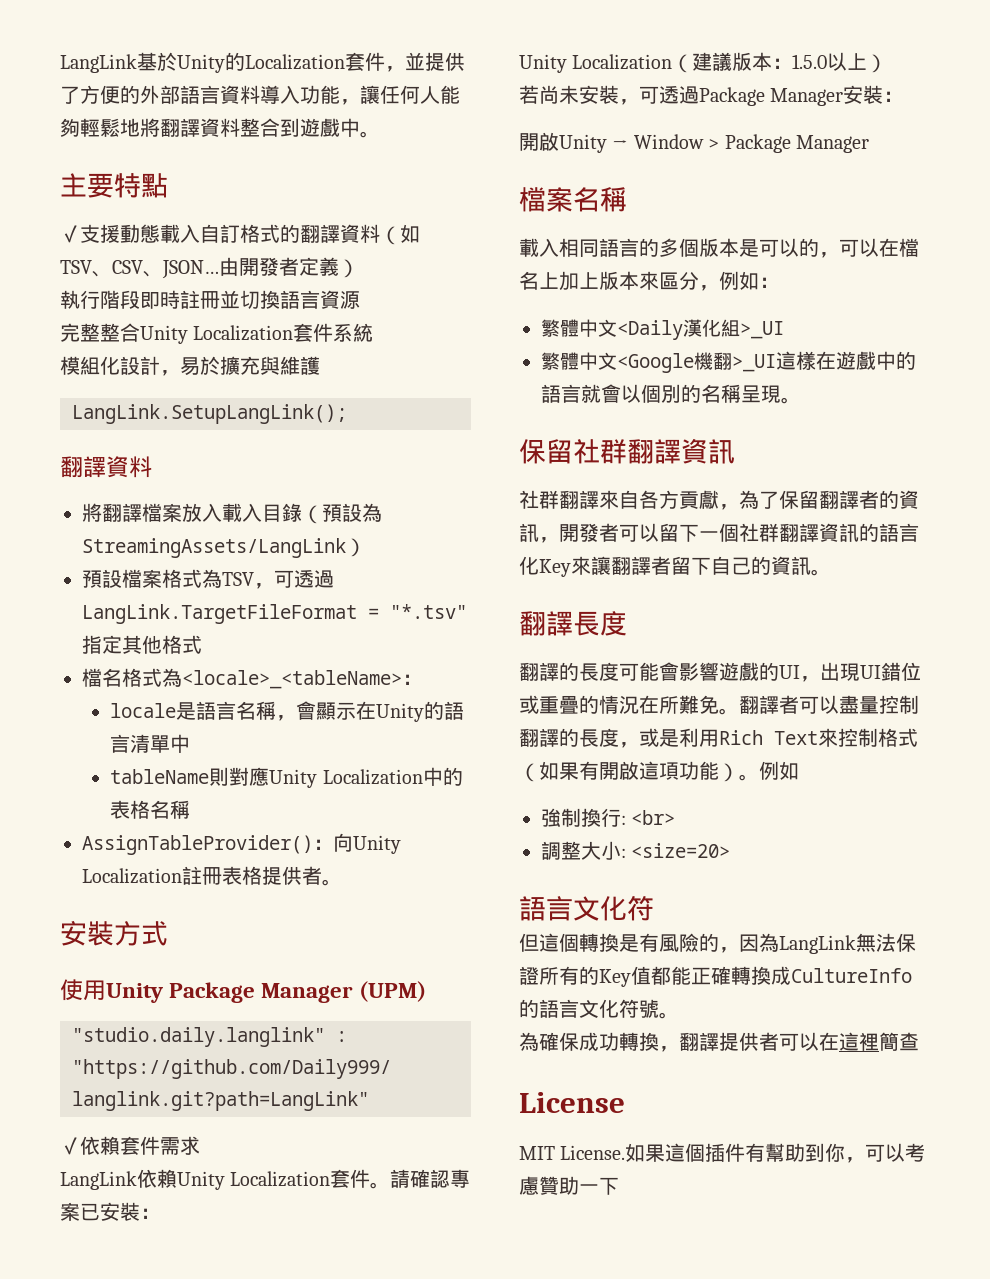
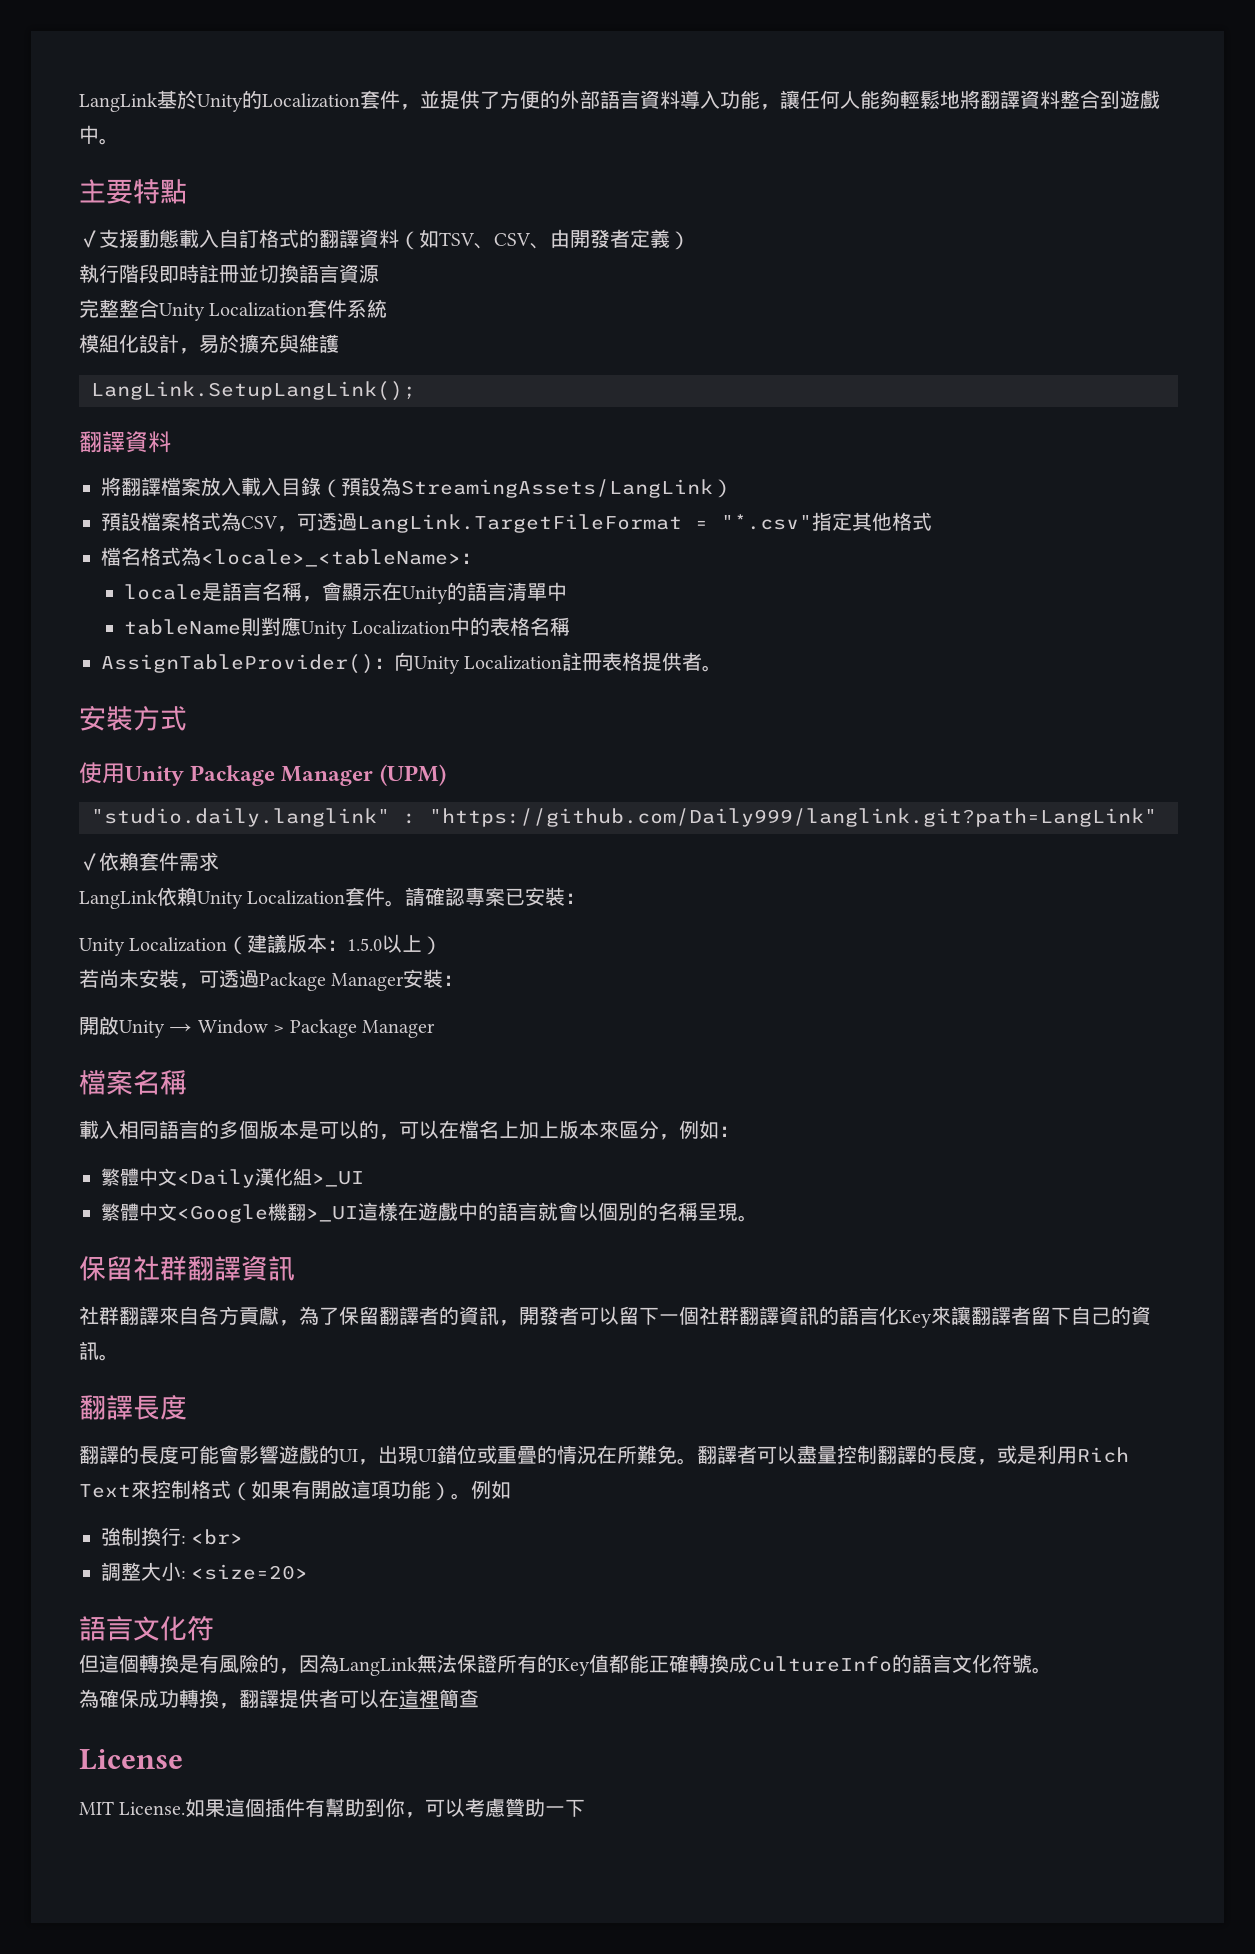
- ✓支援動態載入自訂格式的翻譯資料（如TSV、CSV、JSON…由開發者定義）
+ ✓支援動態載入自訂格式的翻譯資料（如TSV、CSV、由開發者定義）
- 預設檔案格式為TSV，可透過LangLink.TargetFileFormat = "*.tsv"指定其他格式
+ 預設檔案格式為CSV，可透過LangLink.TargetFileFormat = "*.csv"指定其他格式

